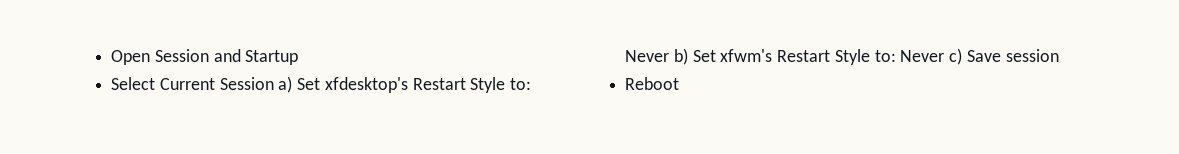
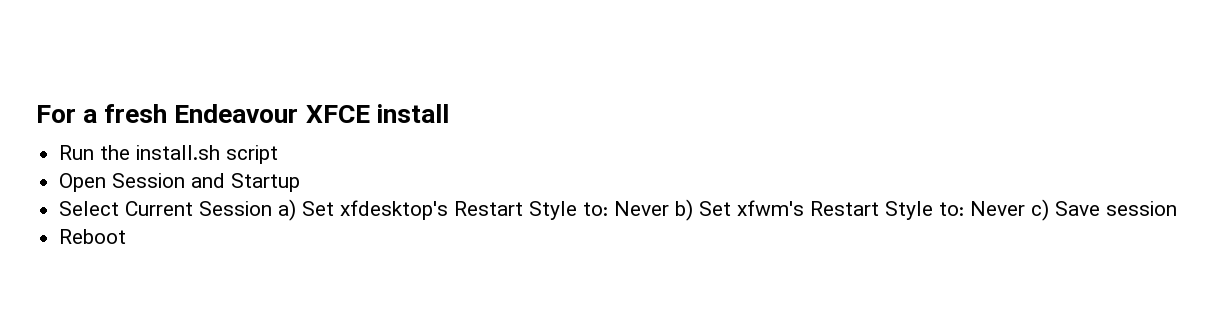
+ For a fresh Endeavour XFCE install
+ Run the install.sh script

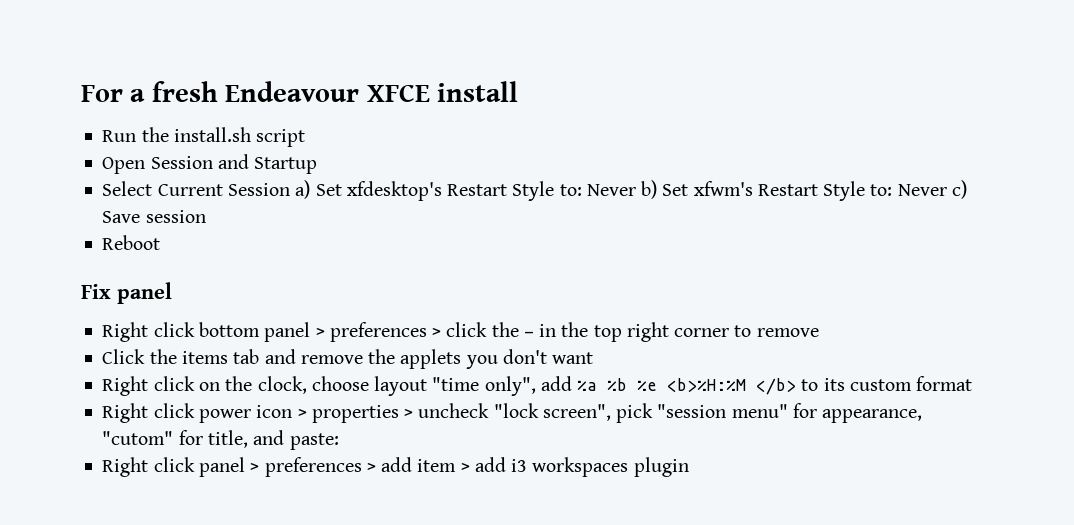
+ Fix panel
+ Right click bottom panel > preferences > click the - in the top right corner to remove
+ Click the items tab and remove the applets you don't want
+ Right click on the clock, choose layout "time only", add %a %b %e <b>%H:%M </b> to its custom format
+ Right click power icon > properties > uncheck "lock screen", pick "session menu" for appearance, "cutom" for title, and paste:
+ Right click panel > preferences > add item > add i3 workspaces plugin

